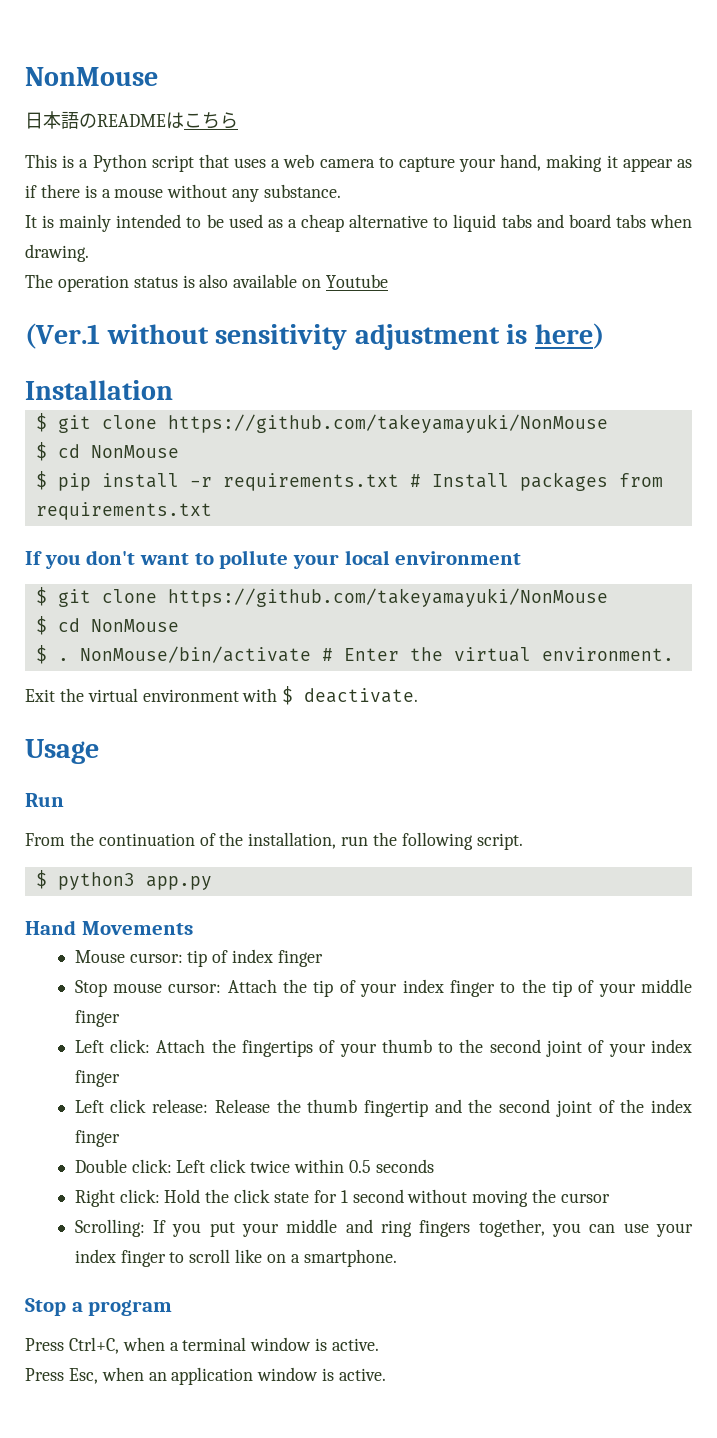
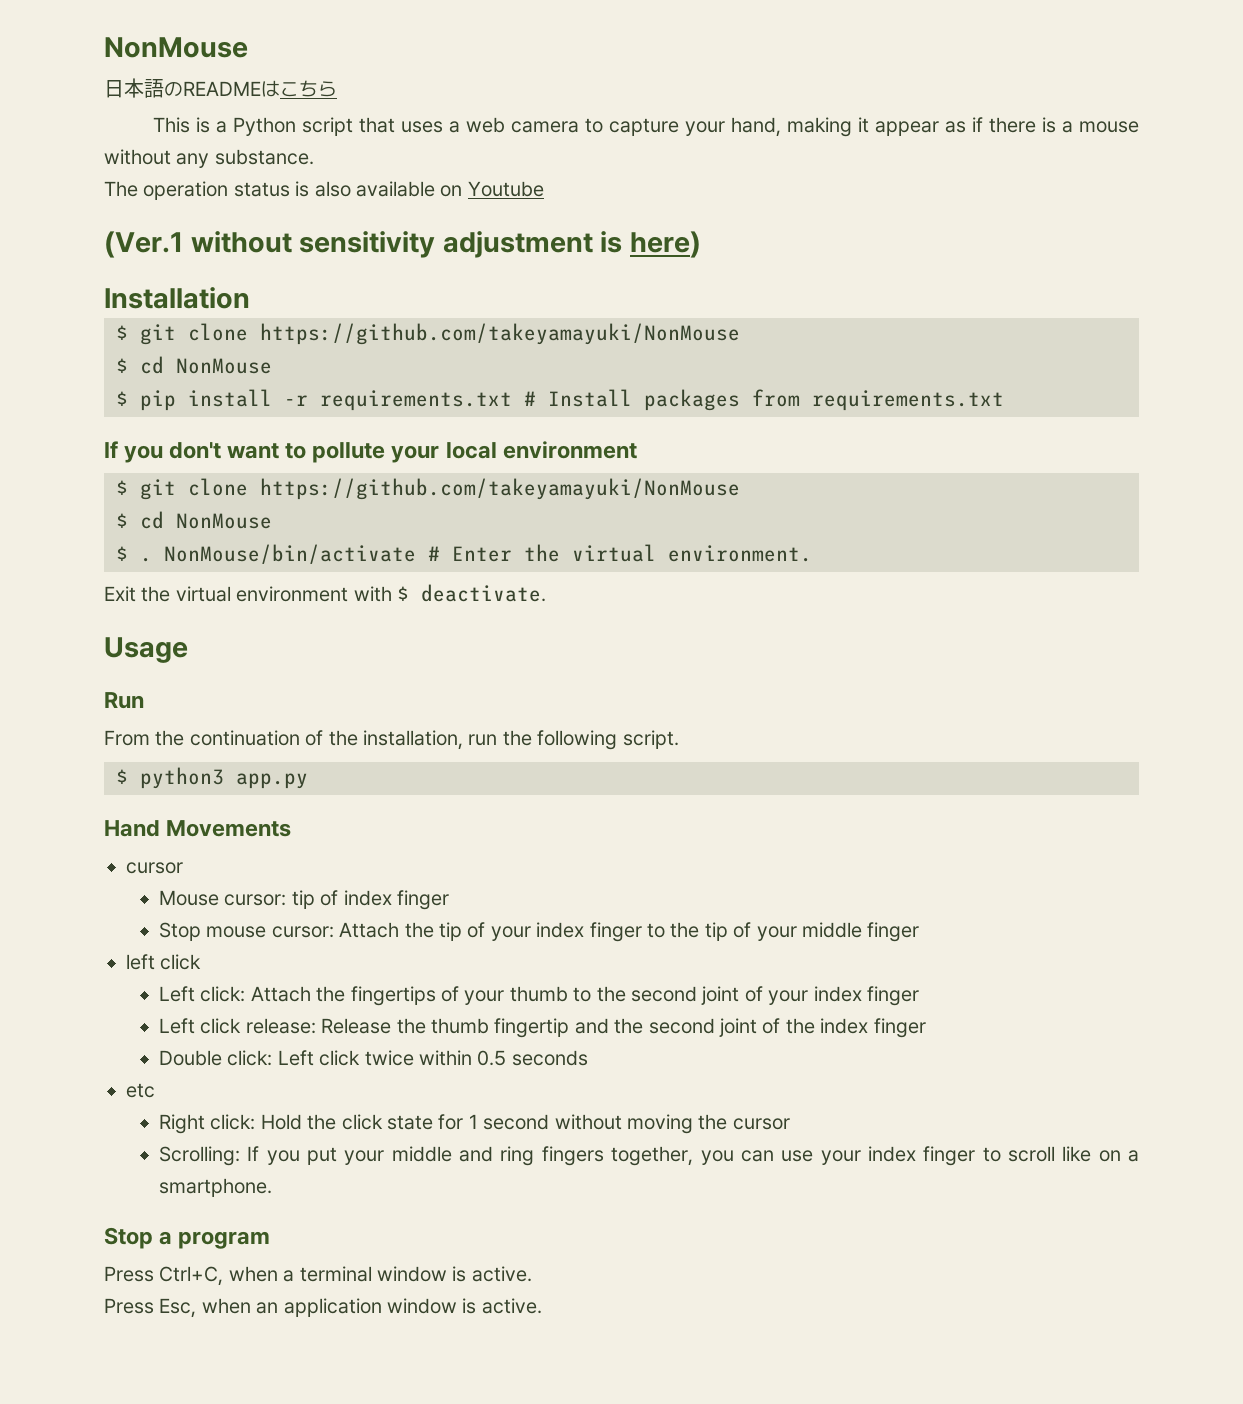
- It is mainly intended to be used as a cheap alternative to liquid tabs and board tabs when drawing.
  Hand Movements
+ cursor
+ left click
+ etc

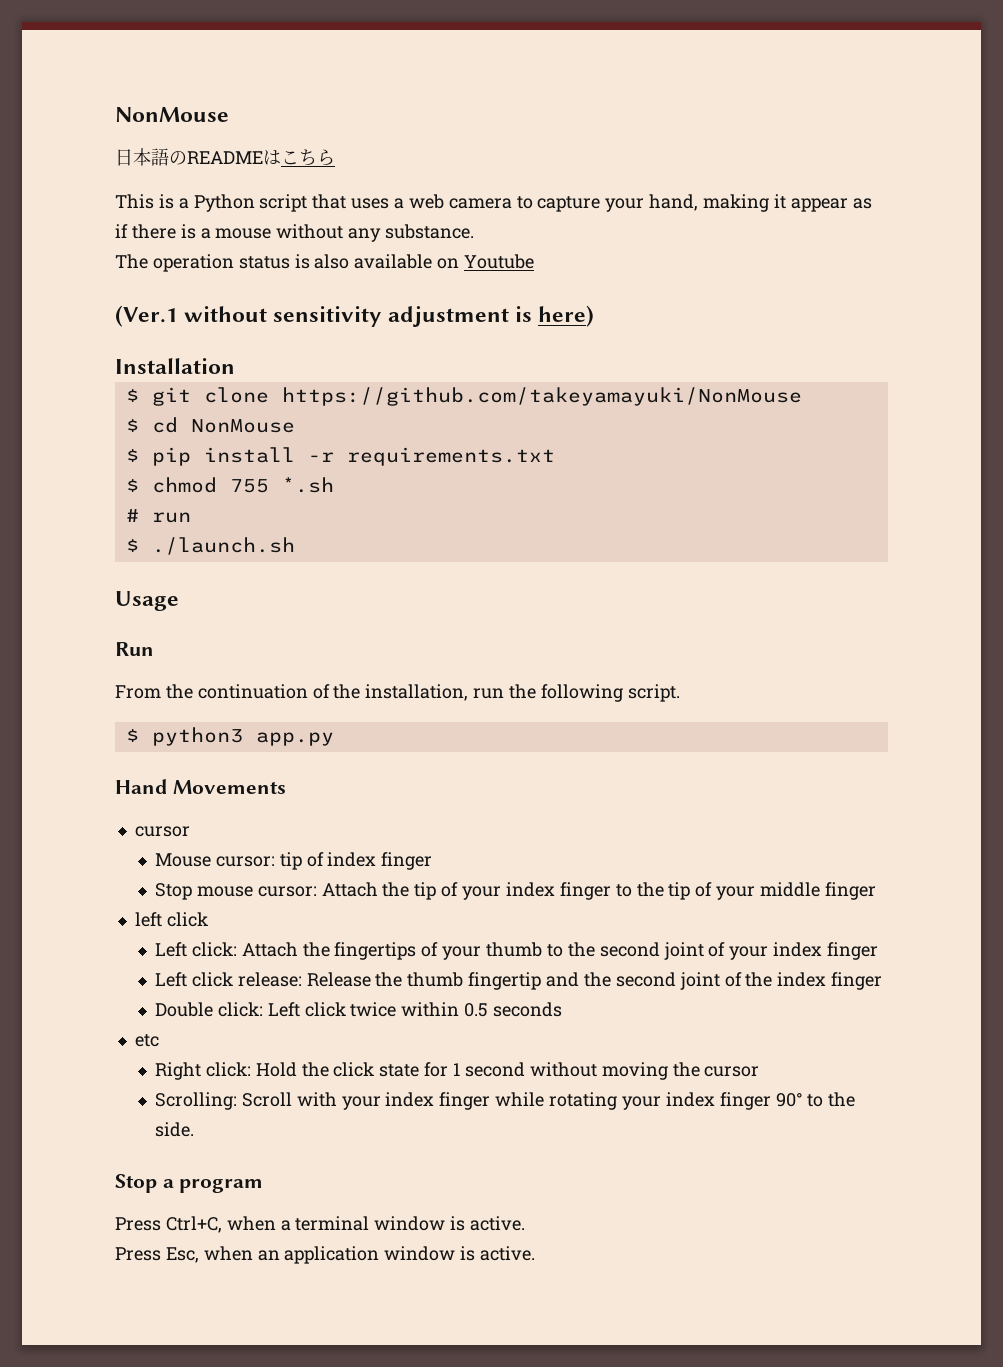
- $ pip install -r requirements.txt # Install packages from requirements.txt
- If you don't want to pollute your local environment
- $ git clone https://github.com/takeyamayuki/NonMouse
- $ cd NonMouse
- $ . NonMouse/bin/activate # Enter the virtual environment.
- Exit the virtual environment with $ deactivate.
+ $ pip install -r requirements.txt
+ $ chmod 755 *.sh
+ # run
+ $ ./launch.sh
- Scrolling: If you put your middle and ring fingers together, you can use your index finger to scroll like on a smartphone.
+ Scrolling: Scroll with your index finger while rotating your index finger 90° to the side.

